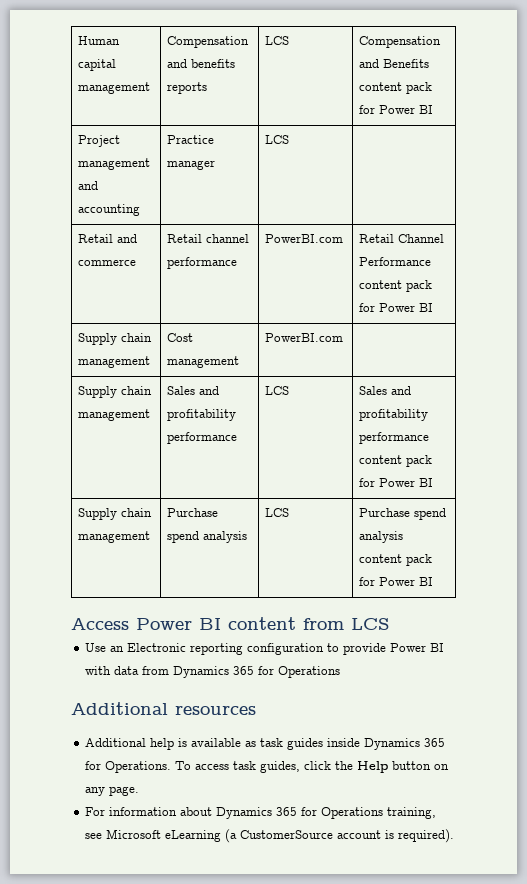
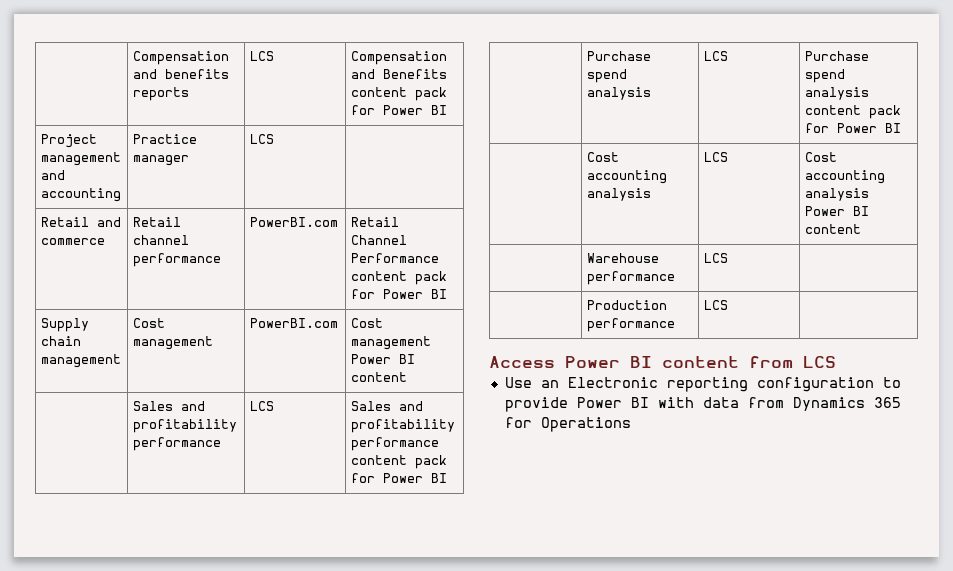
- Human capital management | Compensation and benefits reports | LCS | Compensation and Benefits content pack for Power BI
+ | Compensation and benefits reports | LCS | Compensation and Benefits content pack for Power BI
- Supply chain management | Cost management | PowerBI.com |
- Supply chain management | Sales and profitability performance | LCS | Sales and profitability performance content pack for Power BI
+ Supply chain management | Cost management | PowerBI.com | Cost management Power BI content
+ | Sales and profitability performance | LCS | Sales and profitability performance content pack for Power BI
- Supply chain management | Purchase spend analysis | LCS | Purchase spend analysis content pack for Power BI
+ | Purchase spend analysis | LCS | Purchase spend analysis content pack for Power BI
+ | Cost accounting analysis | LCS | Cost accounting analysis Power BI content
+ | Warehouse performance | LCS |
+ | Production performance | LCS |
- Additional resources
- Additional help is available as task guides inside Dynamics 365 for Operations. To access task guides, click the Help button on any page.
- For information about Dynamics 365 for Operations training, see Microsoft eLearning (a CustomerSource account is required).

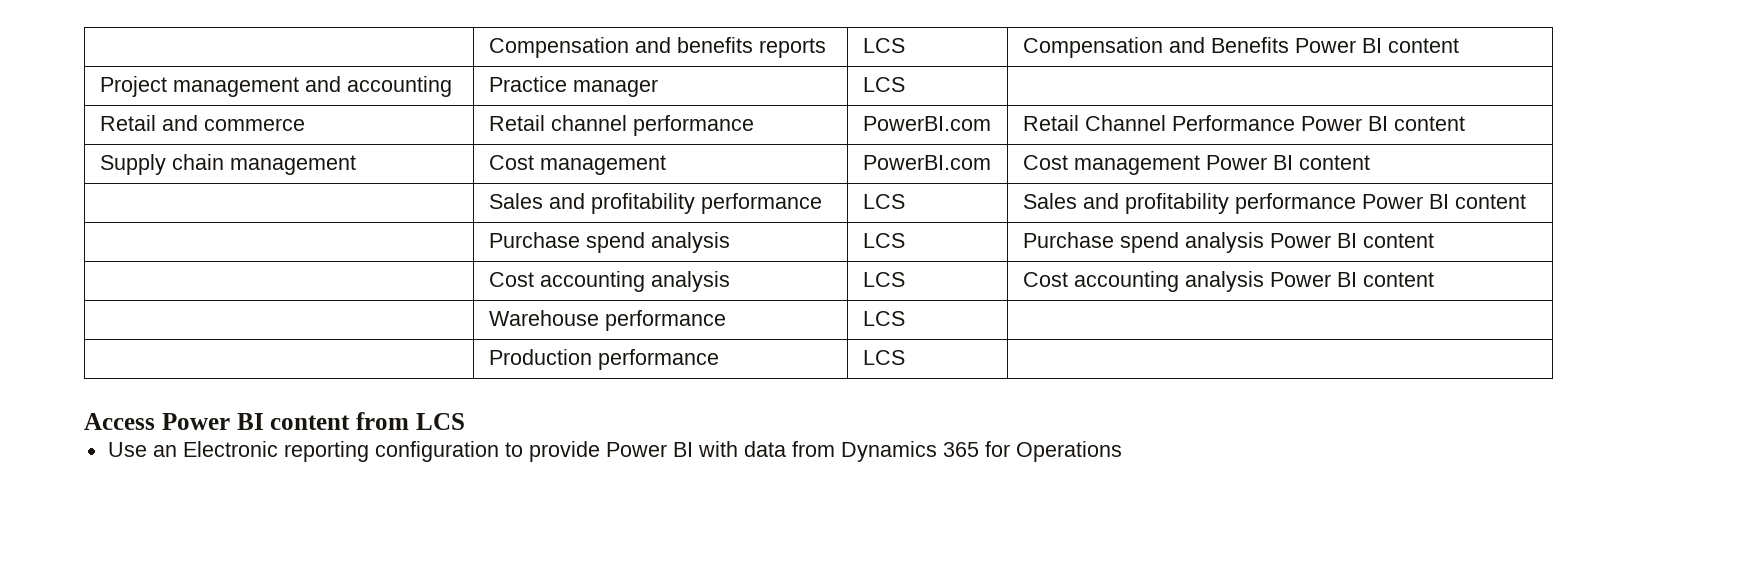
- | Compensation and benefits reports | LCS | Compensation and Benefits content pack for Power BI
+ | Compensation and benefits reports | LCS | Compensation and Benefits Power BI content
- Retail and commerce | Retail channel performance | PowerBI.com | Retail Channel Performance content pack for Power BI
+ Retail and commerce | Retail channel performance | PowerBI.com | Retail Channel Performance Power BI content
- | Sales and profitability performance | LCS | Sales and profitability performance content pack for Power BI
+ | Sales and profitability performance | LCS | Sales and profitability performance Power BI content
- | Purchase spend analysis | LCS | Purchase spend analysis content pack for Power BI
+ | Purchase spend analysis | LCS | Purchase spend analysis Power BI content

